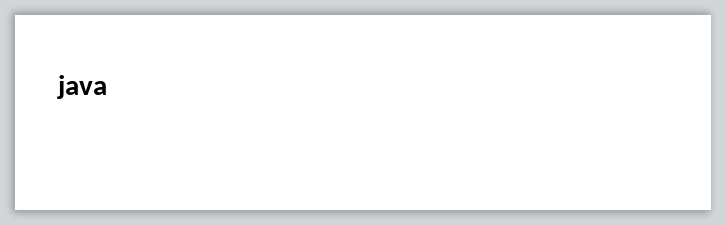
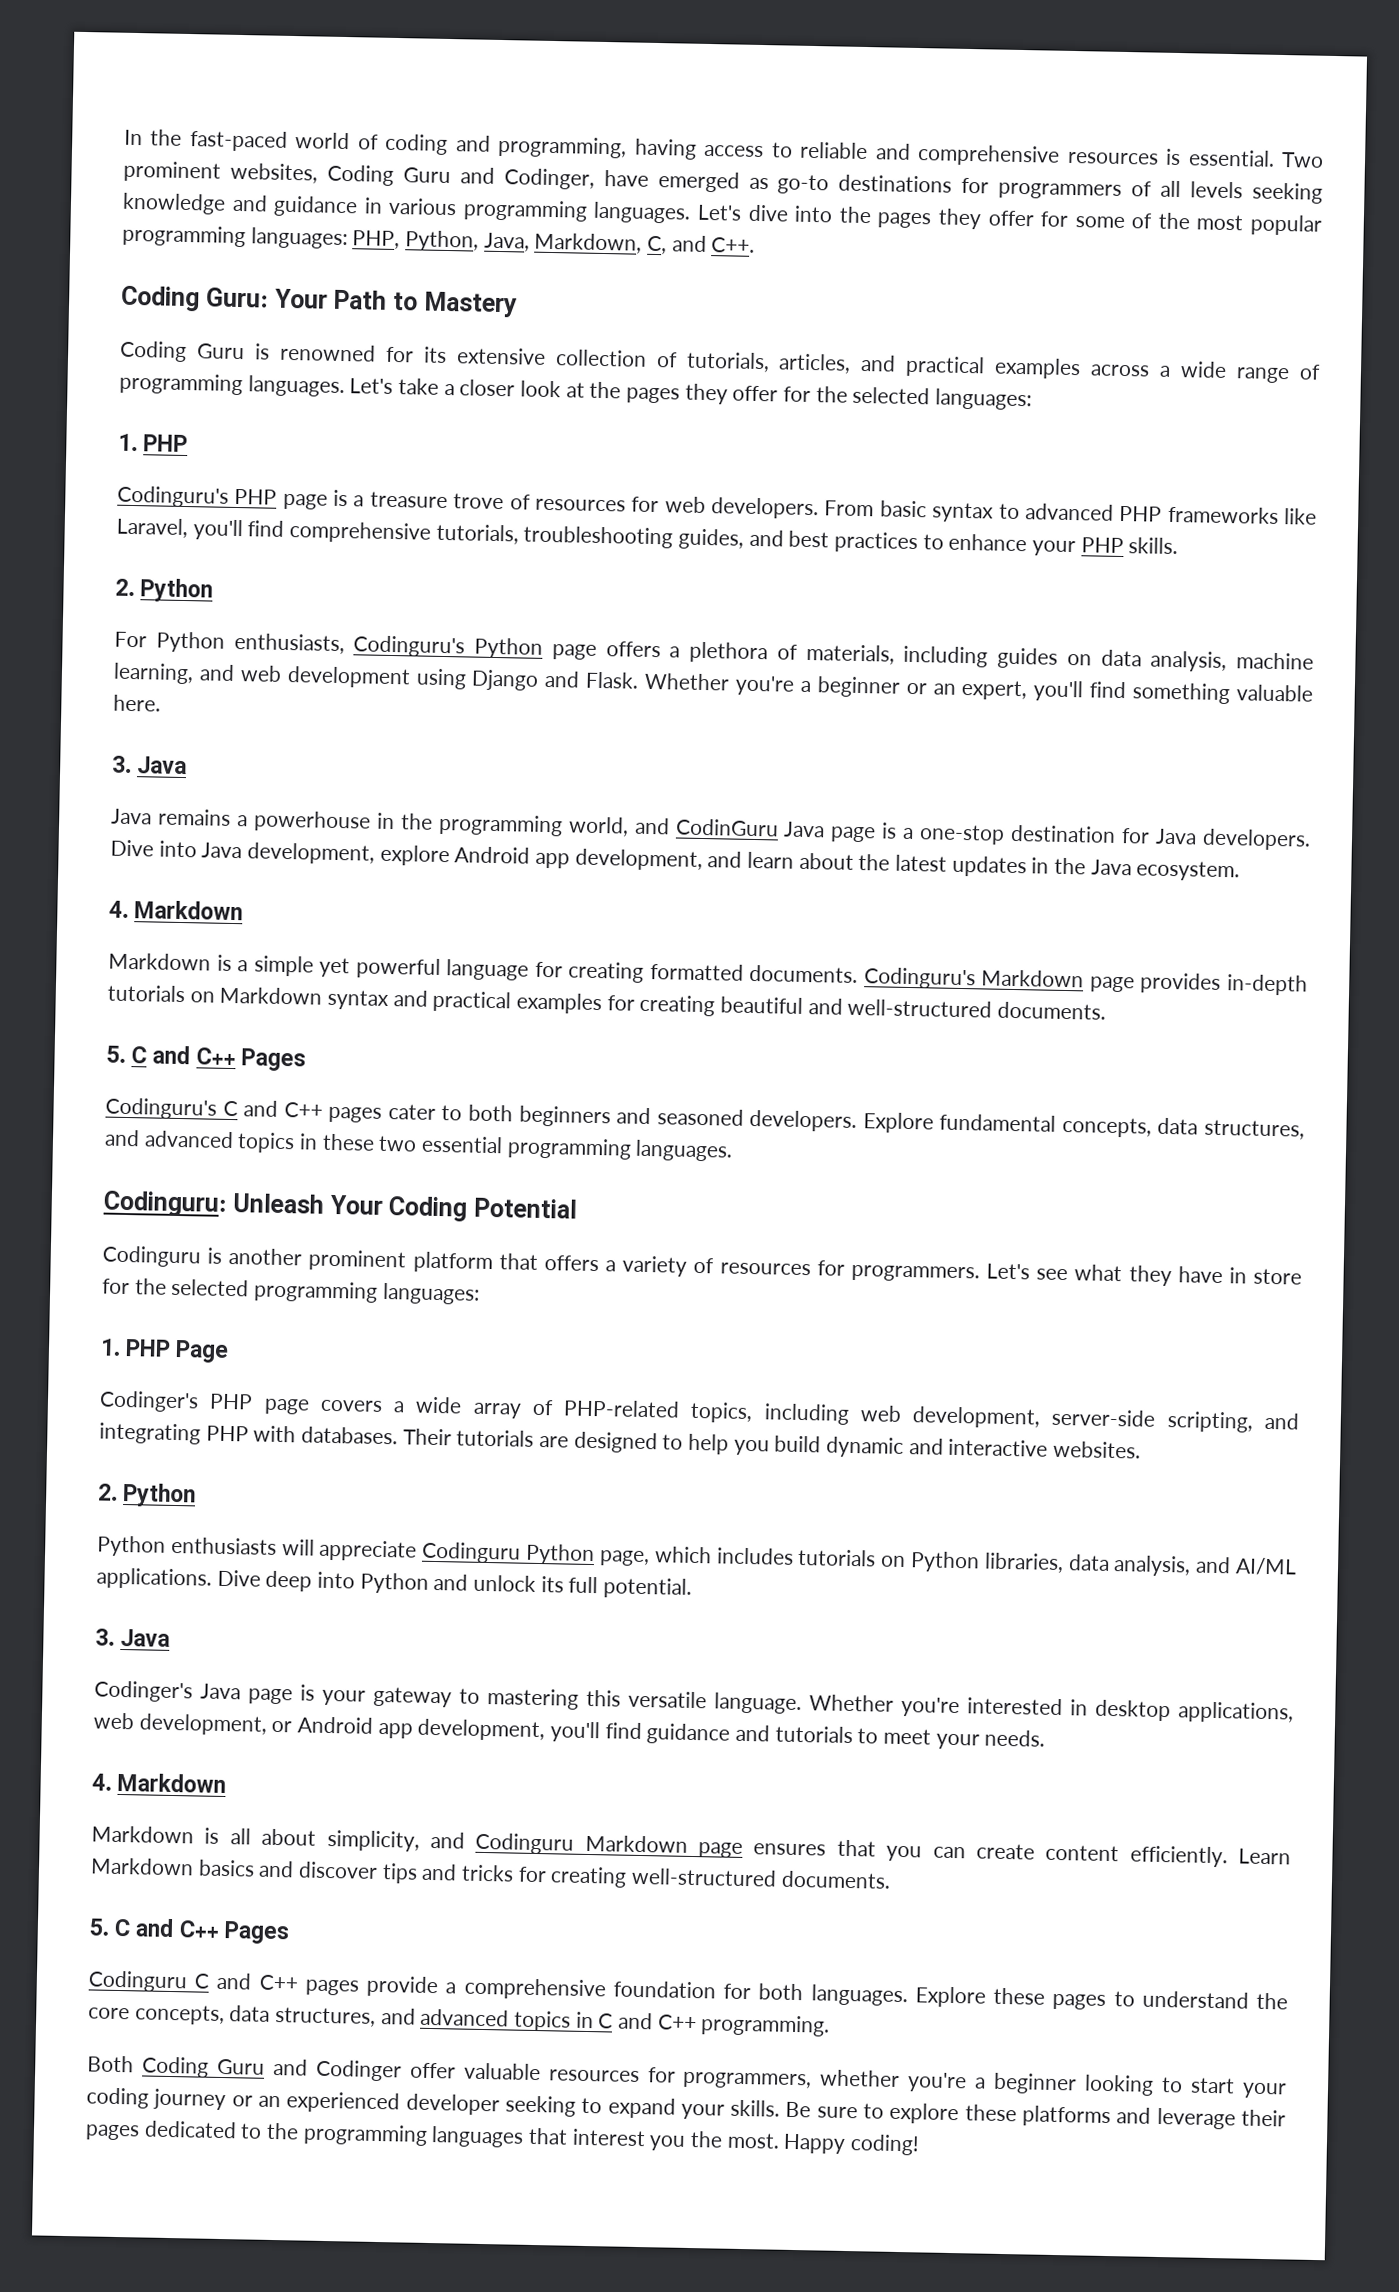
- java
+ In the fast-paced world of coding and programming, having access to reliable and comprehensive resources is essential. Two prominent websites, Coding Guru and Codinger, have emerged as go-to destinations for programmers of all levels seeking knowledge and guidance in various programming languages. Let's dive into the pages they offer for some of the most popular programming languages: PHP, Python, Java, Markdown, C, and C++.
+ Coding Guru: Your Path to Mastery
+ Coding Guru is renowned for its extensive collection of tutorials, articles, and practical examples across a wide range of programming languages. Let's take a closer look at the pages they offer for the selected languages:
+ 1. PHP
+ Codinguru's PHP page is a treasure trove of resources for web developers. From basic syntax to advanced PHP frameworks like Laravel, you'll find comprehensive tutorials, troubleshooting guides, and best practices to enhance your PHP skills.
+ 2. Python
+ For Python enthusiasts, Codinguru's Python page offers a plethora of materials, including guides on data analysis, machine learning, and web development using Django and Flask. Whether you're a beginner or an expert, you'll find something valuable here.
+ 3. Java
+ Java remains a powerhouse in the programming world, and CodinGuru Java page is a one-stop destination for Java developers. Dive into Java development, explore Android app development, and learn about the latest updates in the Java ecosystem.
+ 4. Markdown
+ Markdown is a simple yet powerful language for creating formatted documents. Codinguru's Markdown page provides in-depth tutorials on Markdown syntax and practical examples for creating beautiful and well-structured documents.
+ 5. C and C++ Pages
+ Codinguru's C and C++ pages cater to both beginners and seasoned developers. Explore fundamental concepts, data structures, and advanced topics in these two essential programming languages.
+ Codinguru: Unleash Your Coding Potential
+ Codinguru is another prominent platform that offers a variety of resources for programmers. Let's see what they have in store for the selected programming languages:
+ 1. PHP Page
+ Codinger's PHP page covers a wide array of PHP-related topics, including web development, server-side scripting, and integrating PHP with databases. Their tutorials are designed to help you build dynamic and interactive websites.
+ 2. Python
+ Python enthusiasts will appreciate Codinguru Python page, which includes tutorials on Python libraries, data analysis, and AI/ML applications. Dive deep into Python and unlock its full potential.
+ 3. Java
+ Codinger's Java page is your gateway to mastering this versatile language. Whether you're interested in desktop applications, web development, or Android app development, you'll find guidance and tutorials to meet your needs.
+ 4. Markdown
+ Markdown is all about simplicity, and Codinguru Markdown page ensures that you can create content efficiently. Learn Markdown basics and discover tips and tricks for creating well-structured documents.
+ 5. C and C++ Pages
+ Codinguru C and C++ pages provide a comprehensive foundation for both languages. Explore these pages to understand the core concepts, data structures, and advanced topics in C and C++ programming.
+ Both Coding Guru and Codinger offer valuable resources for programmers, whether you're a beginner looking to start your coding journey or an experienced developer seeking to expand your skills. Be sure to explore these platforms and leverage their pages dedicated to the programming languages that interest you the most. Happy coding!

